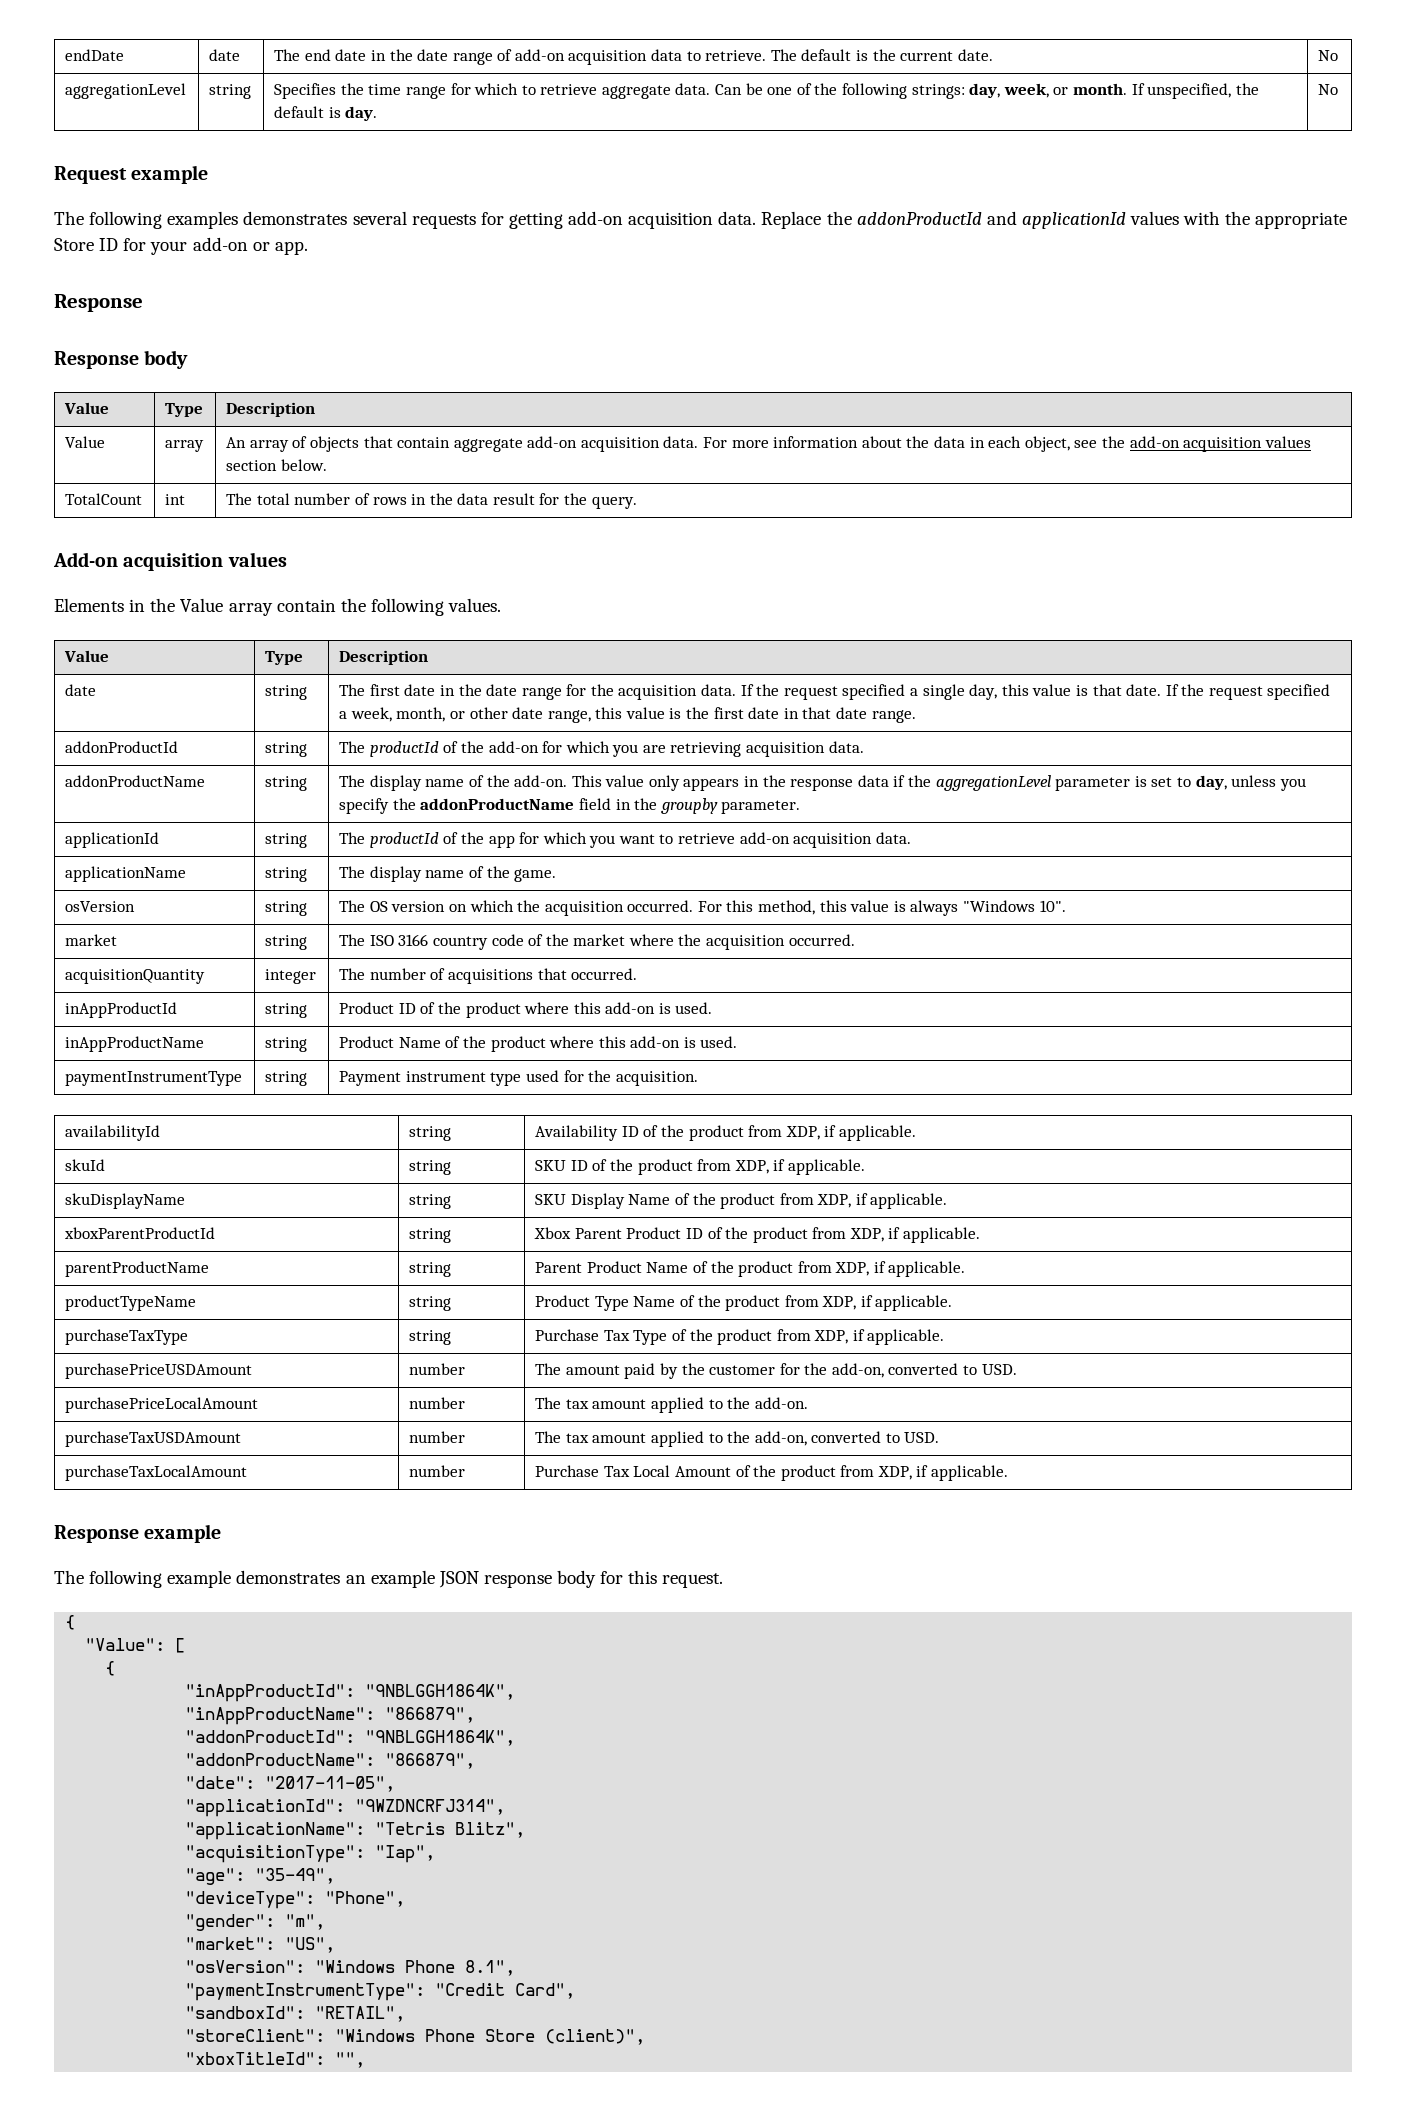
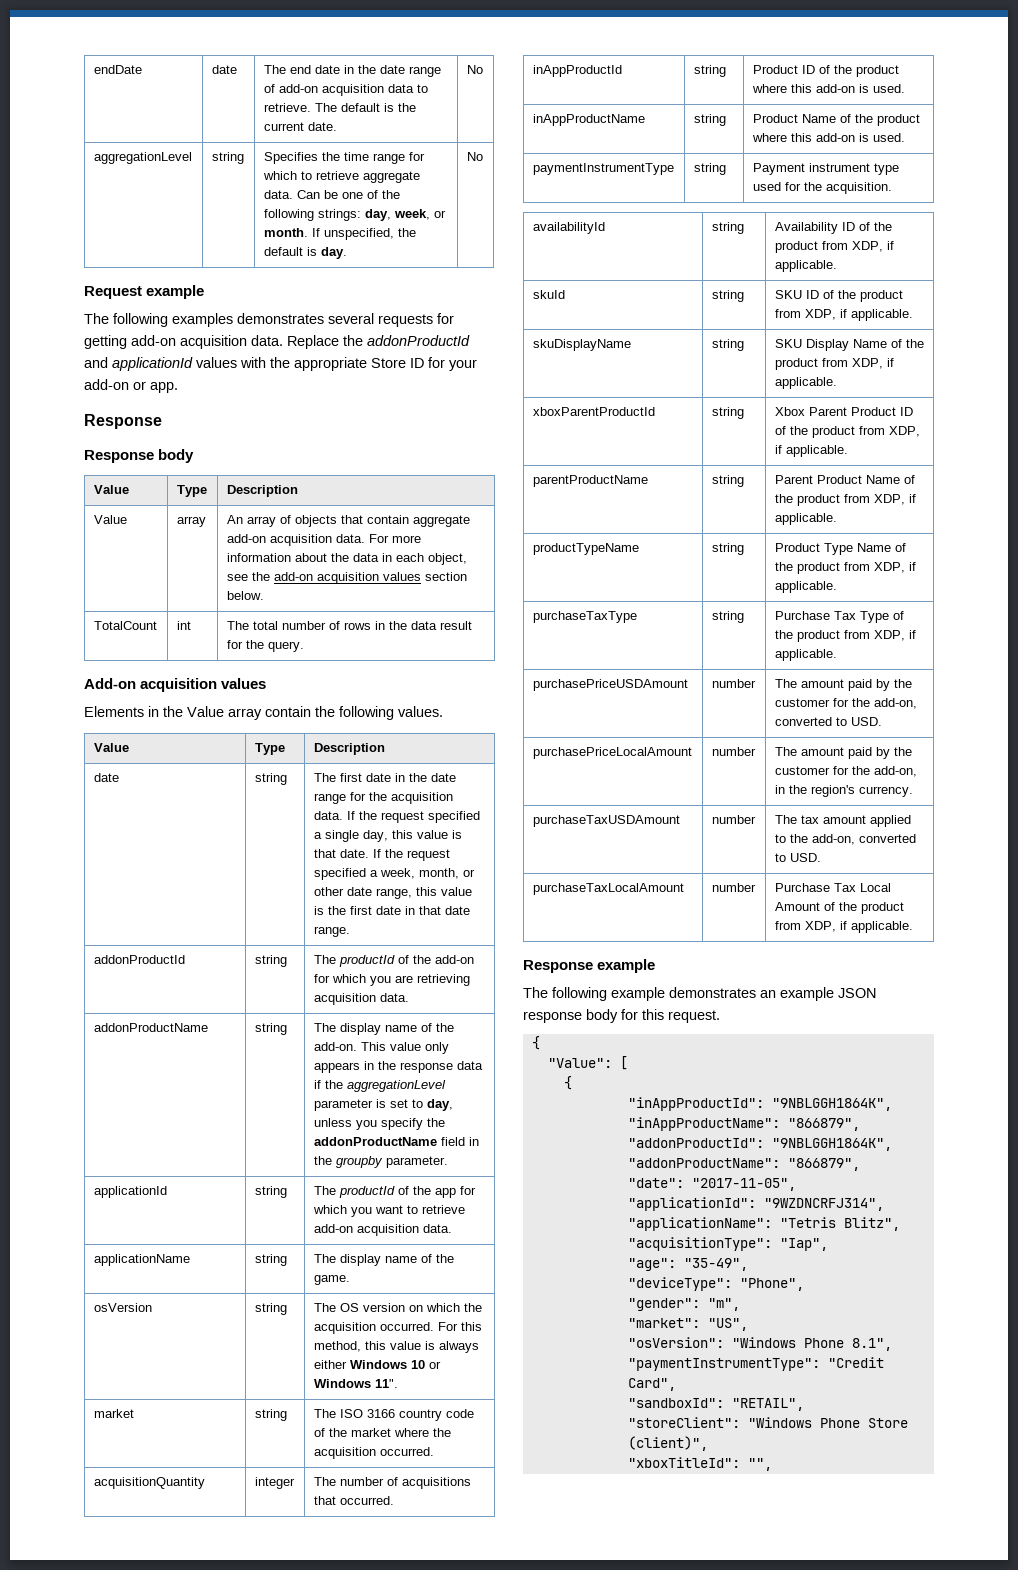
- osVersion | string | The OS version on which the acquisition occurred. For this method, this value is always "Windows 10".
+ osVersion | string | The OS version on which the acquisition occurred. For this method, this value is always either Windows 10 or Windows 11".
- purchasePriceLocalAmount | number | The tax amount applied to the add-on.
+ purchasePriceLocalAmount | number | The amount paid by the customer for the add-on, in the region's currency.

